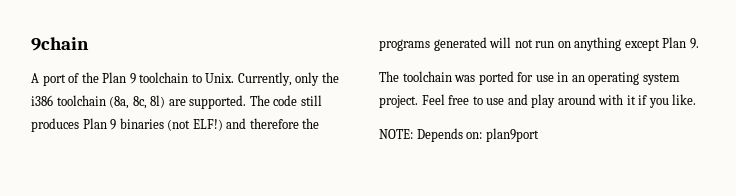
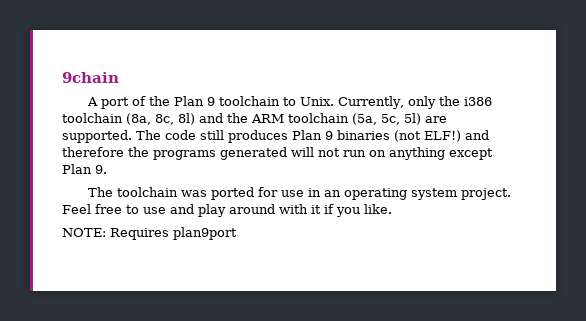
- Currently, only the i386 toolchain (8a, 8c, 8l) are supported.
+ Currently, only the i386 toolchain (8a, 8c, 8l) and the ARM toolchain (5a, 5c, 5l) are supported.
- NOTE: Depends on: plan9port
+ NOTE: Requires plan9port

